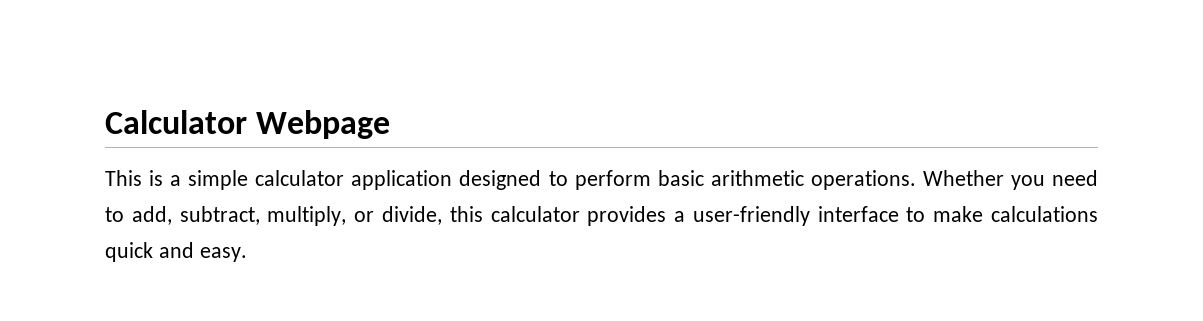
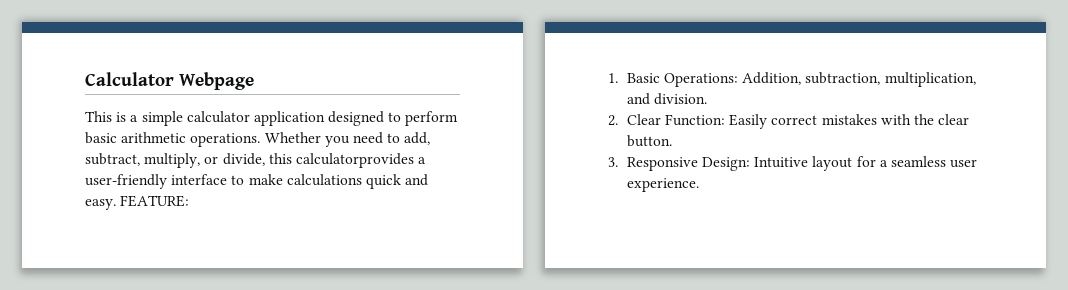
- Whether you need to add, subtract, multiply, or divide, this calculator provides a user-friendly interface to make calculations quick and easy.
+ Whether you need to add, subtract, multiply, or divide, this calculatorprovides a user-friendly interface to make calculations quick and easy.
+ FEATURE:
+ 1. Basic Operations: Addition, subtraction, multiplication, and division.
+ 2. Clear Function: Easily correct mistakes with the clear button.
+ 3. Responsive Design: Intuitive layout for a seamless user experience.

